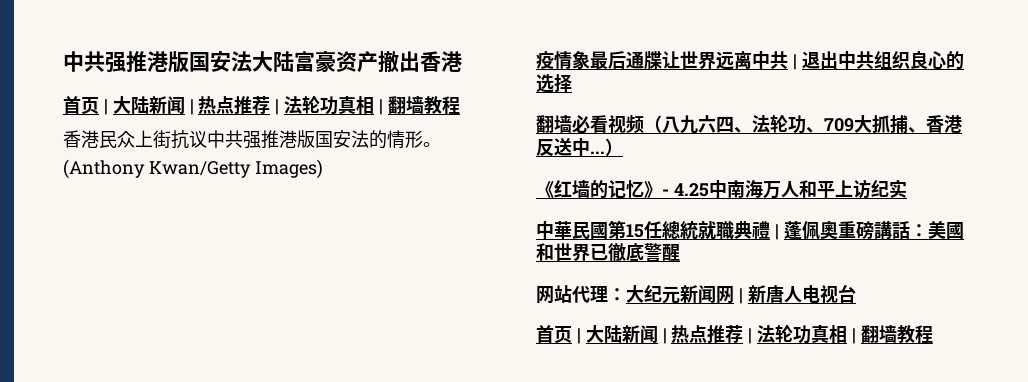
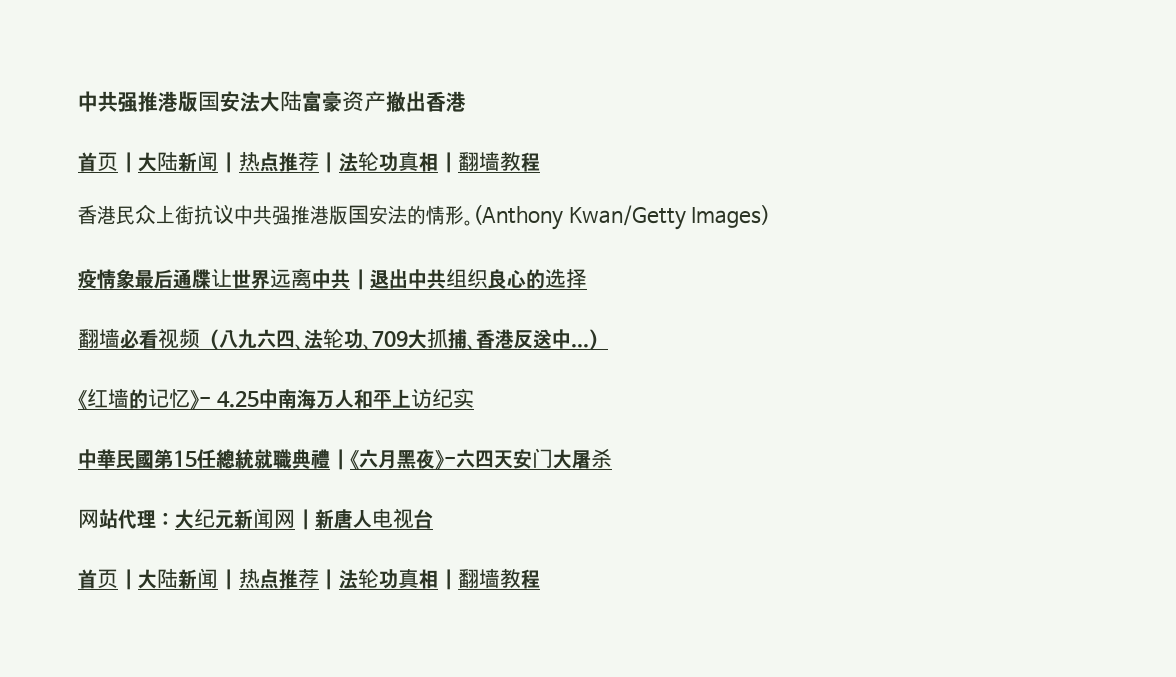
- 中華民國第15任總統就職典禮 | 蓬佩奧重磅講話：美國和世界已徹底警醒
+ 中華民國第15任總統就職典禮 | 《六月黑夜》-六四天安门大屠杀

